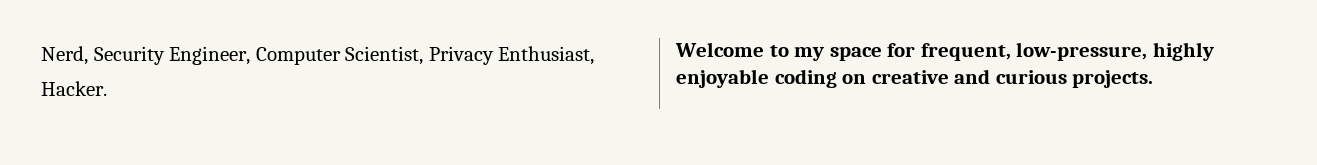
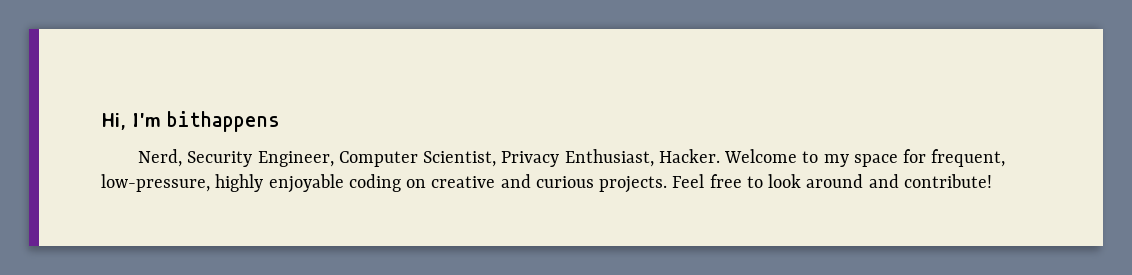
+ Hi, I'm bithappens
- Nerd, Security Engineer, Computer Scientist, Privacy Enthusiast, Hacker.
- Welcome to my space for frequent, low-pressure, highly enjoyable coding on creative and curious projects.
+ Nerd, Security Engineer, Computer Scientist, Privacy Enthusiast, Hacker. Welcome to my space for frequent, low-pressure, highly enjoyable coding on creative and curious projects.
+ Feel free to look around and contribute!

